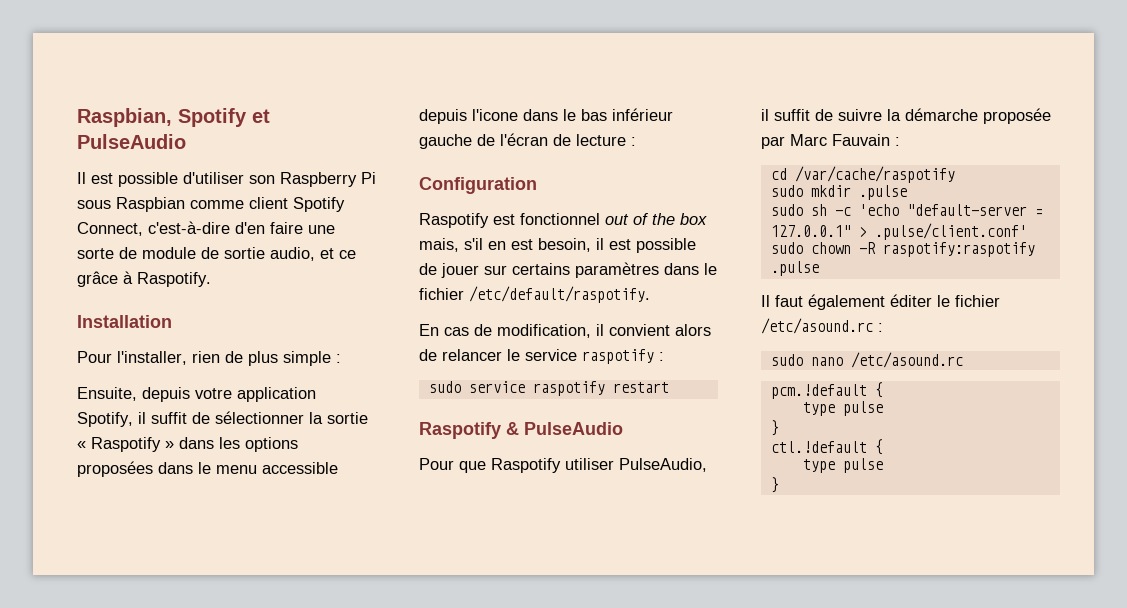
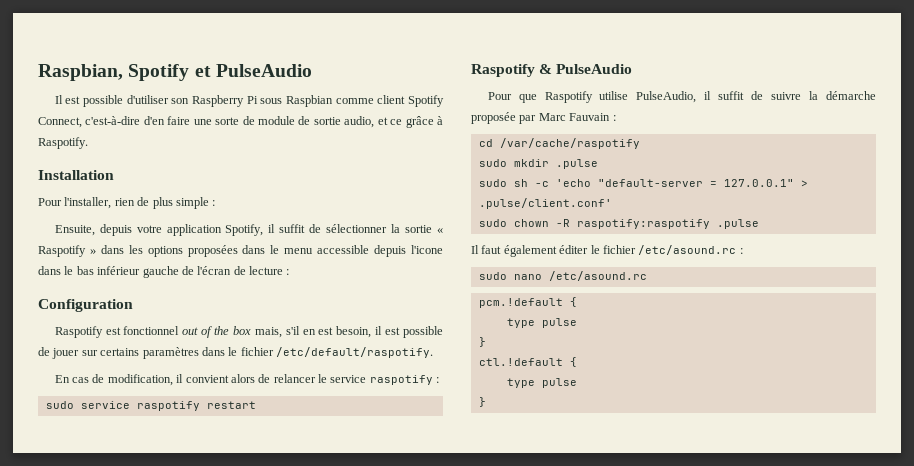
- Pour que Raspotify utiliser PulseAudio, il suffit de suivre la démarche proposée par Marc Fauvain :
+ Pour que Raspotify utilise PulseAudio, il suffit de suivre la démarche proposée par Marc Fauvain :

